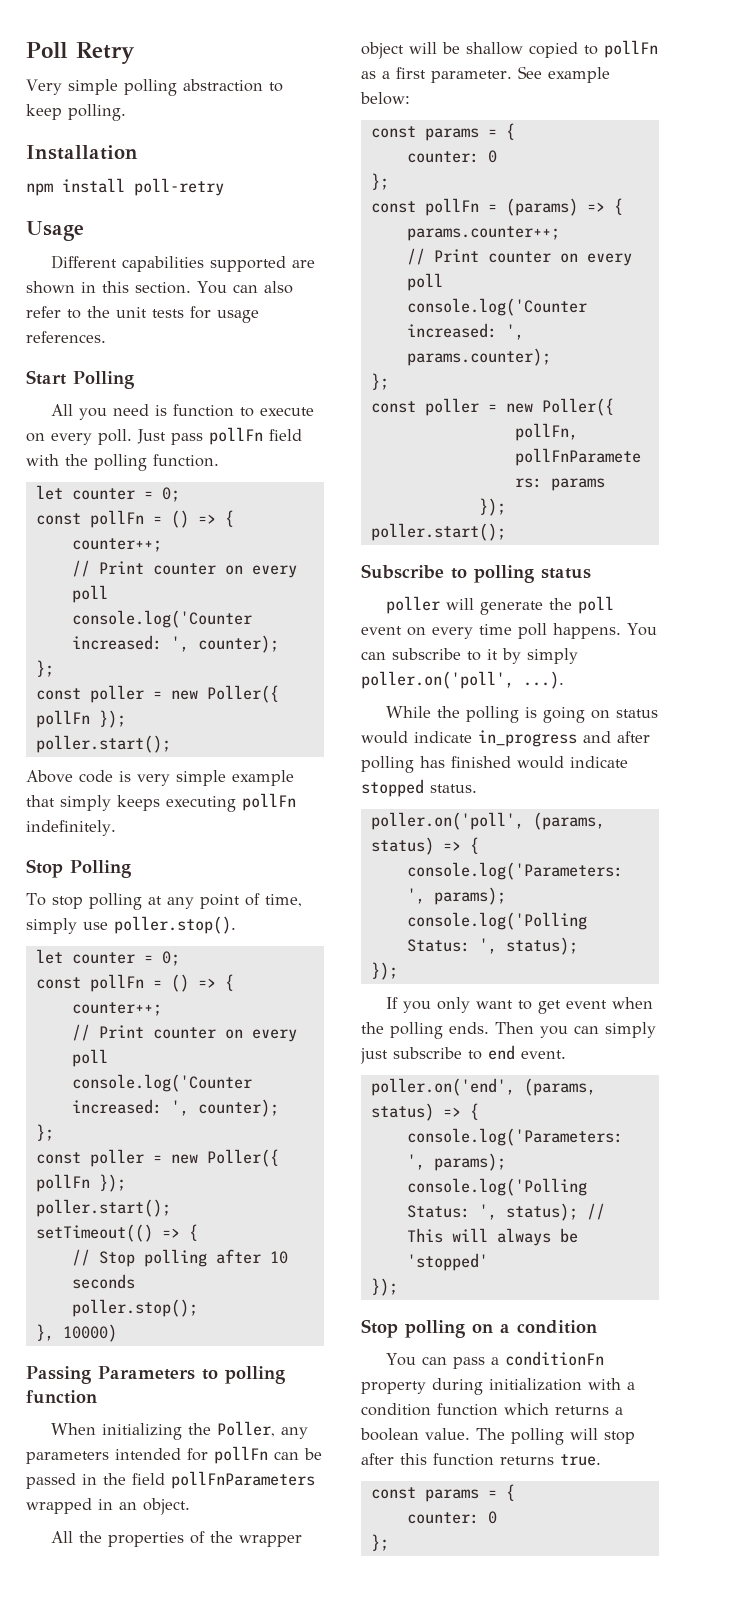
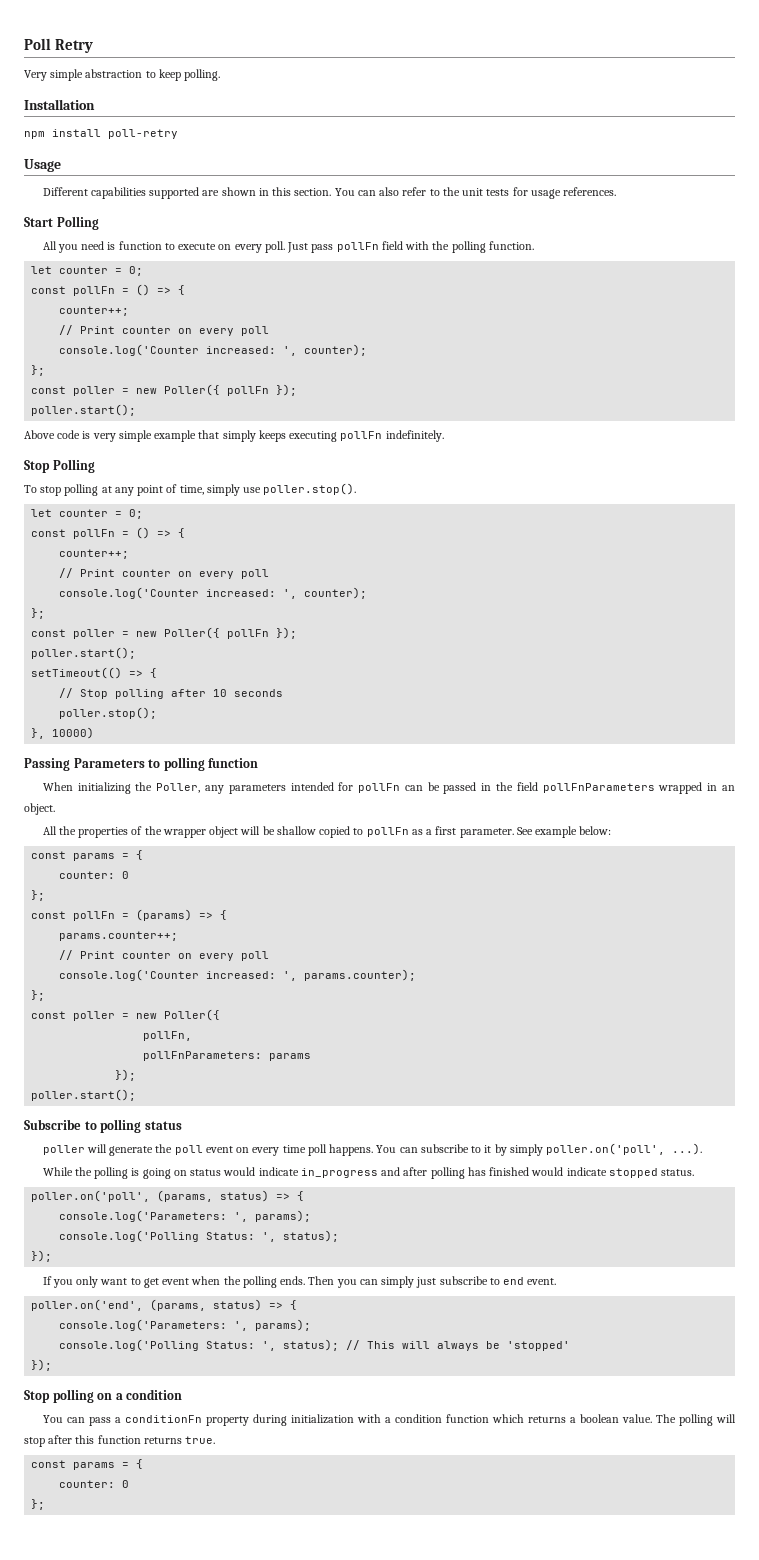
- Very simple polling abstraction to keep polling.
+ Very simple abstraction to keep polling.

